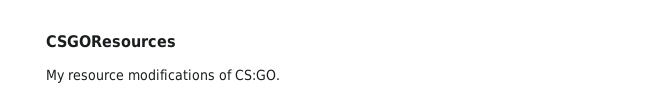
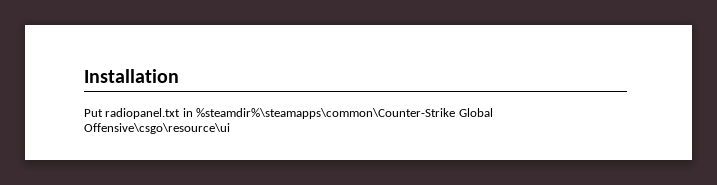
- CSGOResources
- My resource modifications of CS:GO.
+ Installation
+ Put radiopanel.txt in %steamdir%\steamapps\common\Counter-Strike Global Offensive\csgo\resource\ui

